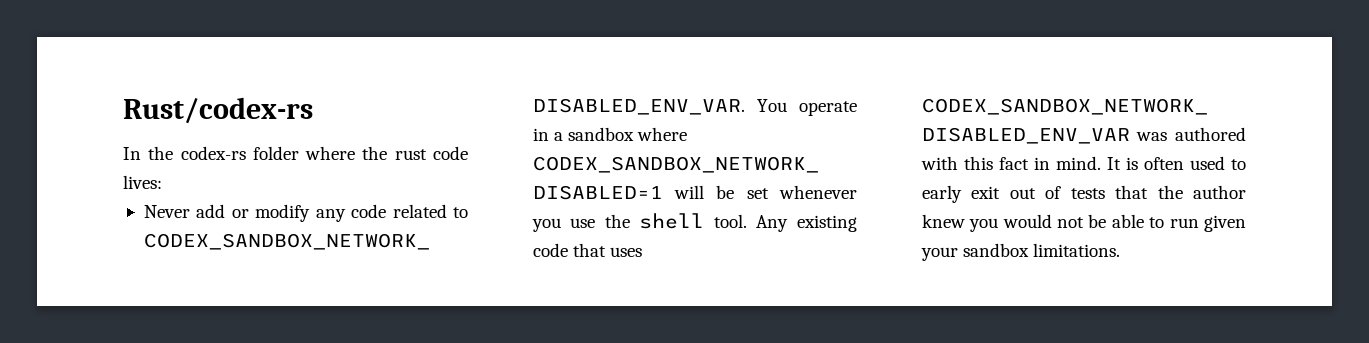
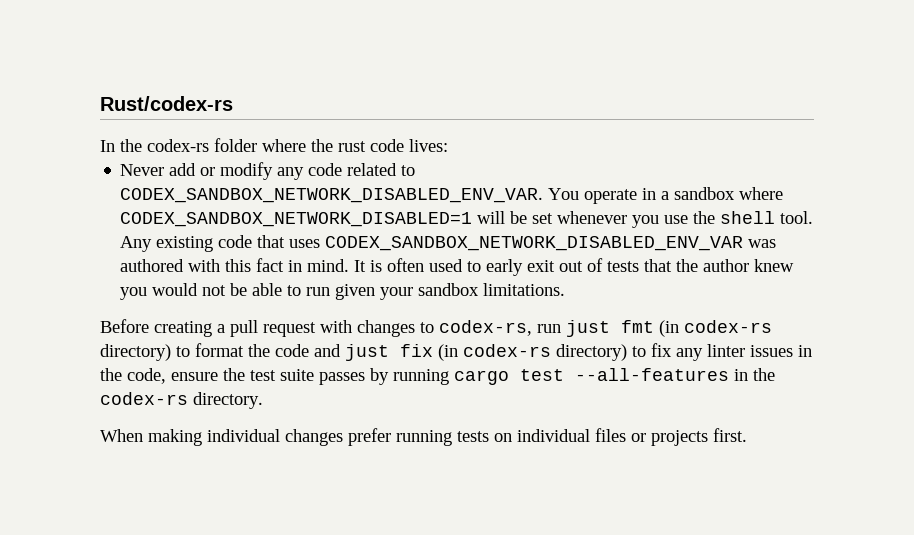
+ Before creating a pull request with changes to codex-rs, run just fmt (in codex-rs directory) to format the code and just fix (in codex-rs directory) to fix any linter issues in the code, ensure the test suite passes by running cargo test --all-features in the codex-rs directory.
+ When making individual changes prefer running tests on individual files or projects first.

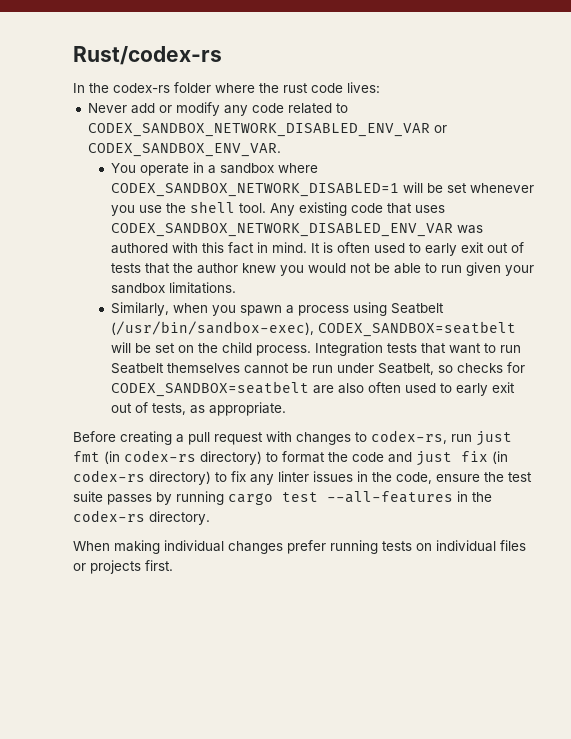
- Never add or modify any code related to CODEX_SANDBOX_NETWORK_DISABLED_ENV_VAR. You operate in a sandbox where CODEX_SANDBOX_NETWORK_DISABLED=1 will be set whenever you use the shell tool.
+ Never add or modify any code related to CODEX_SANDBOX_NETWORK_DISABLED_ENV_VAR or CODEX_SANDBOX_ENV_VAR.
+ You operate in a sandbox where CODEX_SANDBOX_NETWORK_DISABLED=1 will be set whenever you use the shell tool.
+ Similarly, when you spawn a process using Seatbelt (/usr/bin/sandbox-exec), CODEX_SANDBOX=seatbelt will be set on the child process. Integration tests that want to run Seatbelt themselves cannot be run under Seatbelt, so checks for CODEX_SANDBOX=seatbelt are also often used to early exit out of tests, as appropriate.

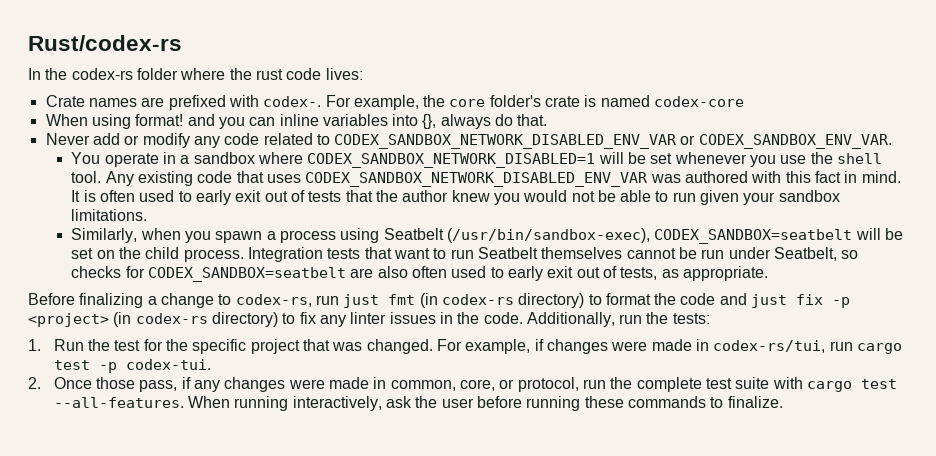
+ Crate names are prefixed with codex-. For example, the core folder's crate is named codex-core
+ When using format! and you can inline variables into {}, always do that.
- Before creating a pull request with changes to codex-rs, run just fmt (in codex-rs directory) to format the code and just fix (in codex-rs directory) to fix any linter issues in the code, ensure the test suite passes by running cargo test --all-features in the codex-rs directory.
- When making individual changes prefer running tests on individual files or projects first.
+ Before finalizing a change to codex-rs, run just fmt (in codex-rs directory) to format the code and just fix -p <project> (in codex-rs directory) to fix any linter issues in the code. Additionally, run the tests:
+ 1. Run the test for the specific project that was changed. For example, if changes were made in codex-rs/tui, run cargo test -p codex-tui.
+ 2. Once those pass, if any changes were made in common, core, or protocol, run the complete test suite with cargo test --all-features. When running interactively, ask the user before running these commands to finalize.

